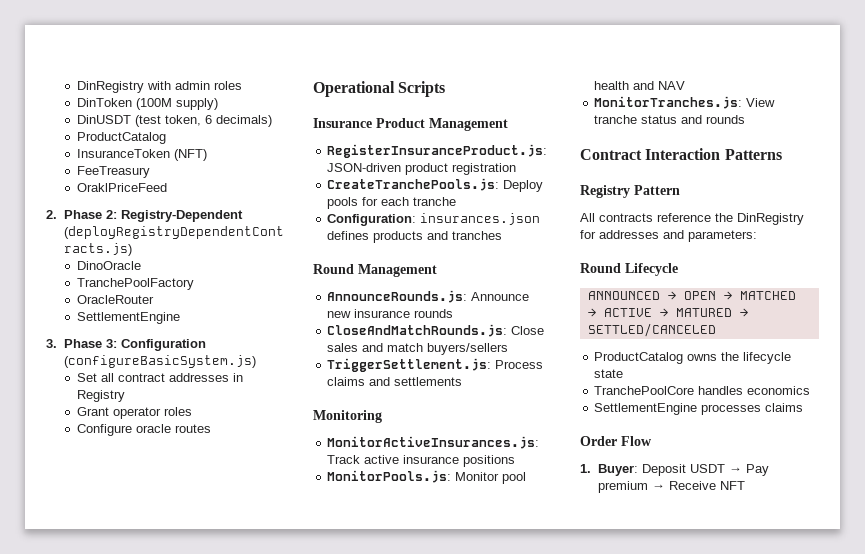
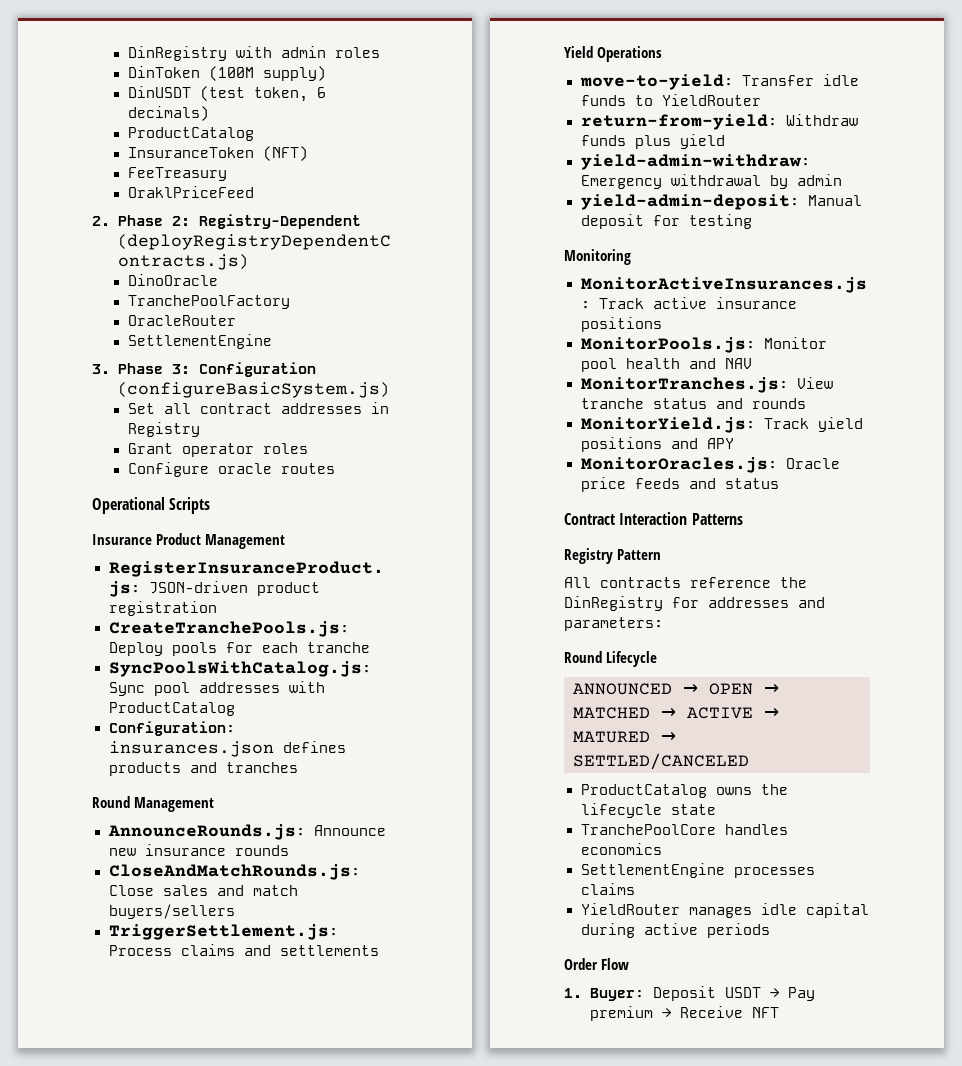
+ SyncPoolsWithCatalog.js: Sync pool addresses with ProductCatalog
+ Yield Operations
+ move-to-yield: Transfer idle funds to YieldRouter
+ return-from-yield: Withdraw funds plus yield
+ yield-admin-withdraw: Emergency withdrawal by admin
+ yield-admin-deposit: Manual deposit for testing
+ MonitorYield.js: Track yield positions and APY
+ MonitorOracles.js: Oracle price feeds and status
+ YieldRouter manages idle capital during active periods

